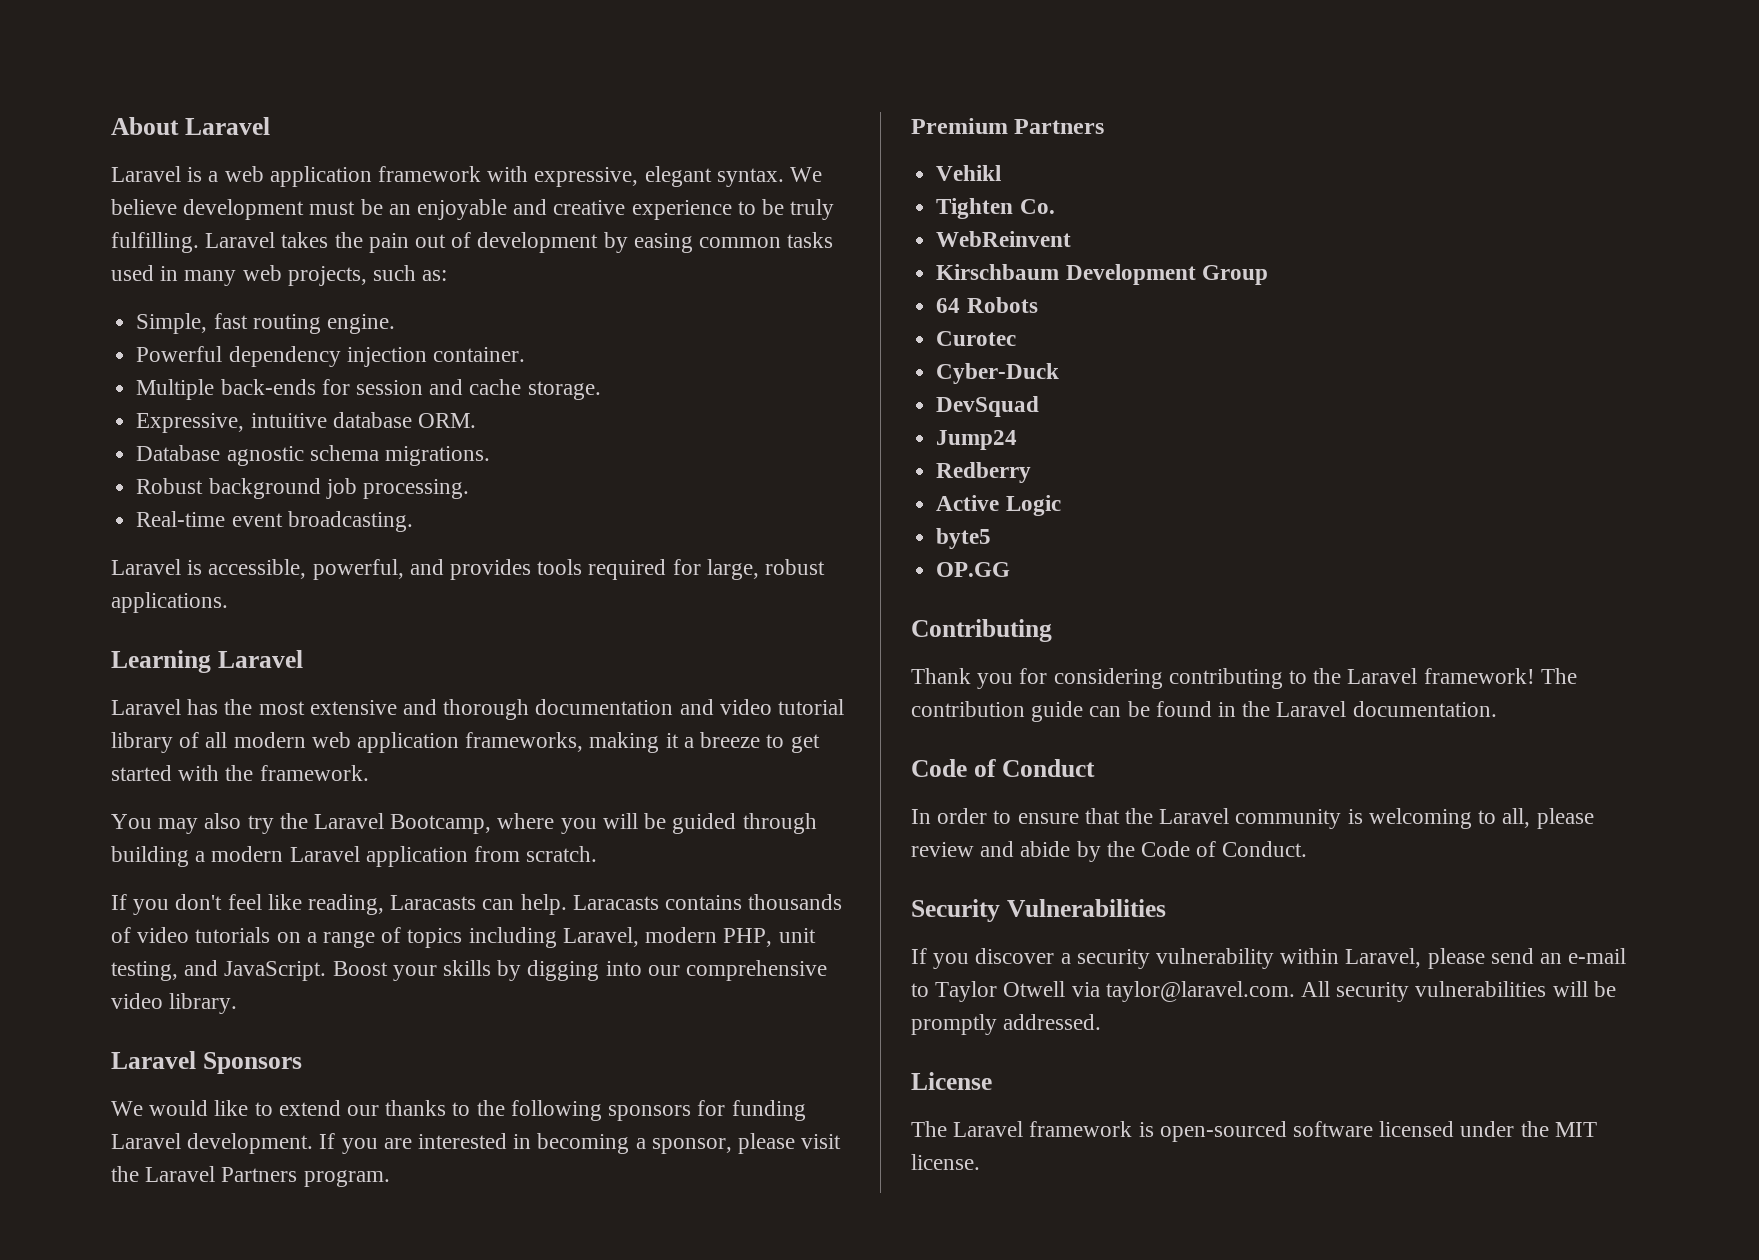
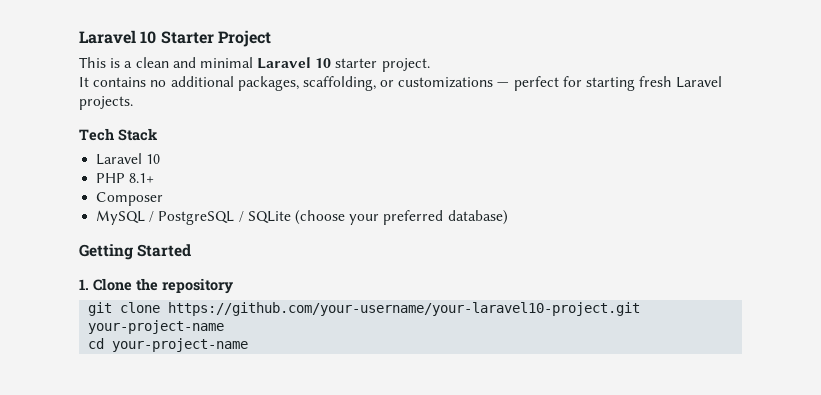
- About Laravel
- Laravel is a web application framework with expressive, elegant syntax. We believe development must be an enjoyable and creative experience to be truly fulfilling. Laravel takes the pain out of development by easing common tasks used in many web projects, such as:
- Simple, fast routing engine.
- Powerful dependency injection container.
- Multiple back-ends for session and cache storage.
- Expressive, intuitive database ORM.
- Database agnostic schema migrations.
- Robust background job processing.
- Real-time event broadcasting.
- Laravel is accessible, powerful, and provides tools required for large, robust applications.
- Learning Laravel
- Laravel has the most extensive and thorough documentation and video tutorial library of all modern web application frameworks, making it a breeze to get started with the framework.
- You may also try the Laravel Bootcamp, where you will be guided through building a modern Laravel application from scratch.
- If you don't feel like reading, Laracasts can help. Laracasts contains thousands of video tutorials on a range of topics including Laravel, modern PHP, unit testing, and JavaScript. Boost your skills by digging into our comprehensive video library.
- Laravel Sponsors
- We would like to extend our thanks to the following sponsors for funding Laravel development. If you are interested in becoming a sponsor, please visit the Laravel Partners program.
- Premium Partners
- Vehikl
- Tighten Co.
- WebReinvent
- Kirschbaum Development Group
- 64 Robots
- Curotec
- Cyber-Duck
- DevSquad
- Jump24
- Redberry
- Active Logic
- byte5
- OP.GG
- Contributing
- Thank you for considering contributing to the Laravel framework! The contribution guide can be found in the Laravel documentation.
- Code of Conduct
- In order to ensure that the Laravel community is welcoming to all, please review and abide by the Code of Conduct.
- Security Vulnerabilities
- If you discover a security vulnerability within Laravel, please send an e-mail to Taylor Otwell via taylor@laravel.com. All security vulnerabilities will be promptly addressed.
- License
- The Laravel framework is open-sourced software licensed under the MIT license.
+ Laravel 10 Starter Project
+ This is a clean and minimal Laravel 10 starter project.
+ It contains no additional packages, scaffolding, or customizations — perfect for starting fresh Laravel projects.
+ Tech Stack
+ Laravel 10
+ PHP 8.1+
+ Composer
+ MySQL / PostgreSQL / SQLite (choose your preferred database)
+ Getting Started
+ 1. Clone the repository
+ git clone https://github.com/your-username/your-laravel10-project.git your-project-name
+ cd your-project-name

